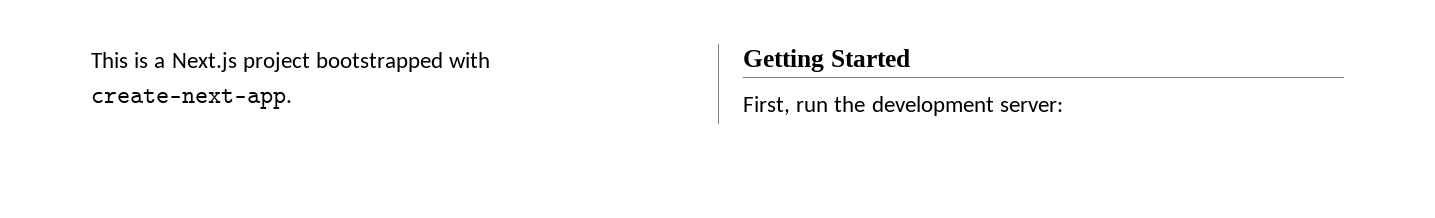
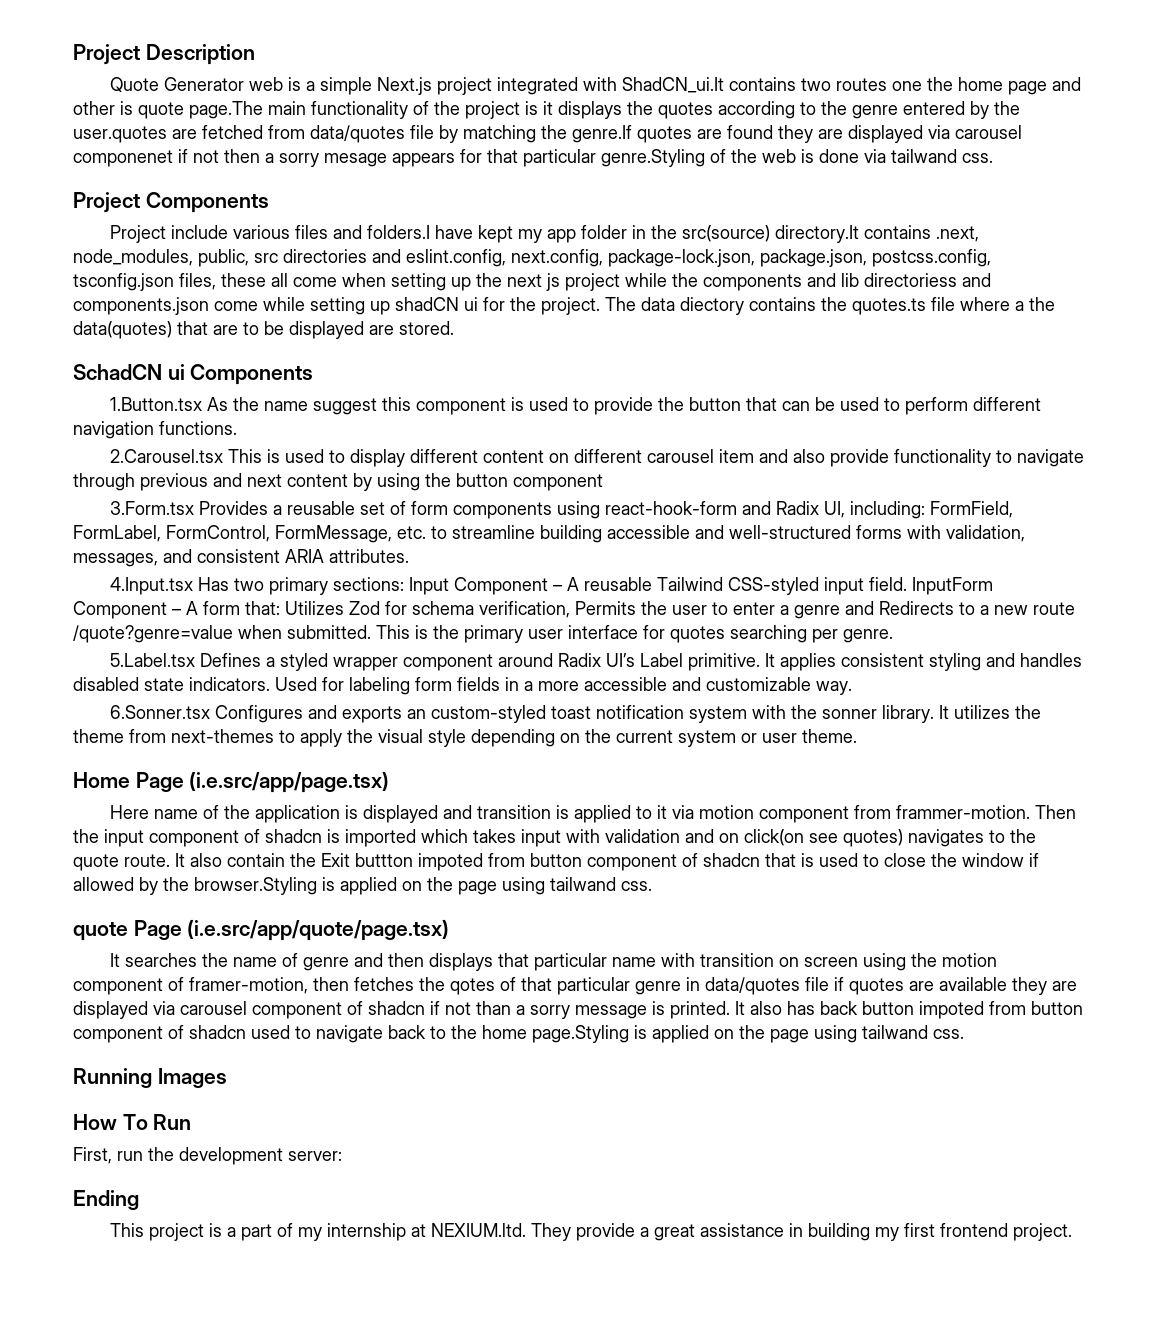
- This is a Next.js project bootstrapped with create-next-app.
- Getting Started
+ Project Description
+ Quote Generator web is a simple Next.js project integrated with ShadCN_ui.It contains two routes one the home page and other is quote page.The main functionality of the project is it displays the quotes according to the genre entered by the user.quotes are fetched from data/quotes file by matching the genre.If quotes are found they are displayed via carousel componenet if not then a sorry mesage appears for that particular genre.Styling of the web is done via tailwand css.
+ Project Components
+ Project include various files and folders.I have kept my app folder in the src(source) directory.It contains .next, node_modules, public, src directories and eslint.config, next.config, package-lock.json, package.json, postcss.config, tsconfig.json files, these all come when setting up the next js project while the components and lib directoriess and components.json come while setting up shadCN ui for the project. The data diectory contains the quotes.ts file where a the data(quotes) that are to be displayed are stored.
+ SchadCN ui Components
+ 1.Button.tsx As the name suggest this component is used to provide the button that can be used to perform different navigation functions.
+ 2.Carousel.tsx This is used to display different content on different carousel item and also provide functionality to navigate through previous and next content by using the button component
+ 3.Form.tsx Provides a reusable set of form components using react-hook-form and Radix UI, including: FormField, FormLabel, FormControl, FormMessage, etc. to streamline building accessible and well-structured forms with validation, messages, and consistent ARIA attributes.
+ 4.Input.tsx Has two primary sections: Input Component – A reusable Tailwind CSS-styled input field. InputForm Component – A form that: Utilizes Zod for schema verification, Permits the user to enter a genre and Redirects to a new route /quote?genre=value when submitted. This is the primary user interface for quotes searching per genre.
+ 5.Label.tsx Defines a styled wrapper component around Radix UI’s Label primitive. It applies consistent styling and handles disabled state indicators. Used for labeling form fields in a more accessible and customizable way.
+ 6.Sonner.tsx Configures and exports an custom-styled toast notification system with the sonner library. It utilizes the theme from next-themes to apply the visual style depending on the current system or user theme.
+ Home Page (i.e.src/app/page.tsx)
+ Here name of the application is displayed and transition is applied to it via motion component from frammer-motion. Then the input component of shadcn is imported which takes input with validation and on click(on see quotes) navigates to the quote route. It also contain the Exit buttton impoted from button component of shadcn that is used to close the window if allowed by the browser.Styling is applied on the page using tailwand css.
+ quote Page (i.e.src/app/quote/page.tsx)
+ It searches the name of genre and then displays that particular name with transition on screen using the motion component of framer-motion, then fetches the qotes of that particular genre in data/quotes file if quotes are available they are displayed via carousel component of shadcn if not than a sorry message is printed. It also has back button impoted from button component of shadcn used to navigate back to the home page.Styling is applied on the page using tailwand css.
+ Running Images
+ How To Run
+ Ending
+ This project is a part of my internship at NEXIUM.ltd. They provide a great assistance in building my first frontend project.

